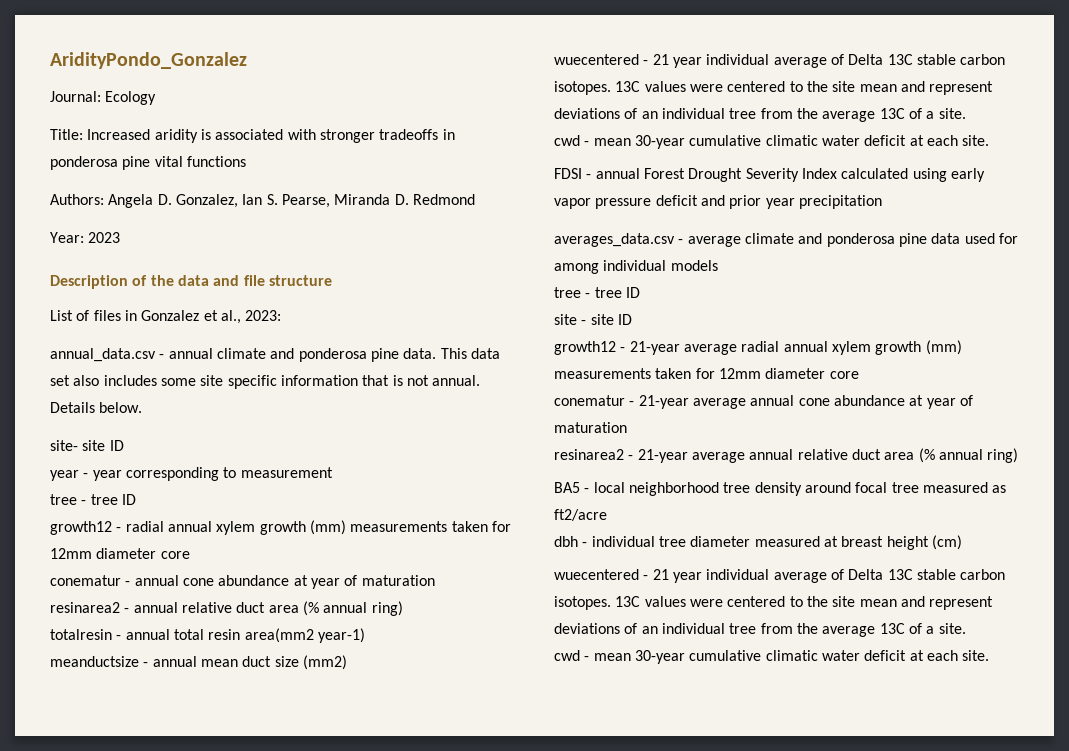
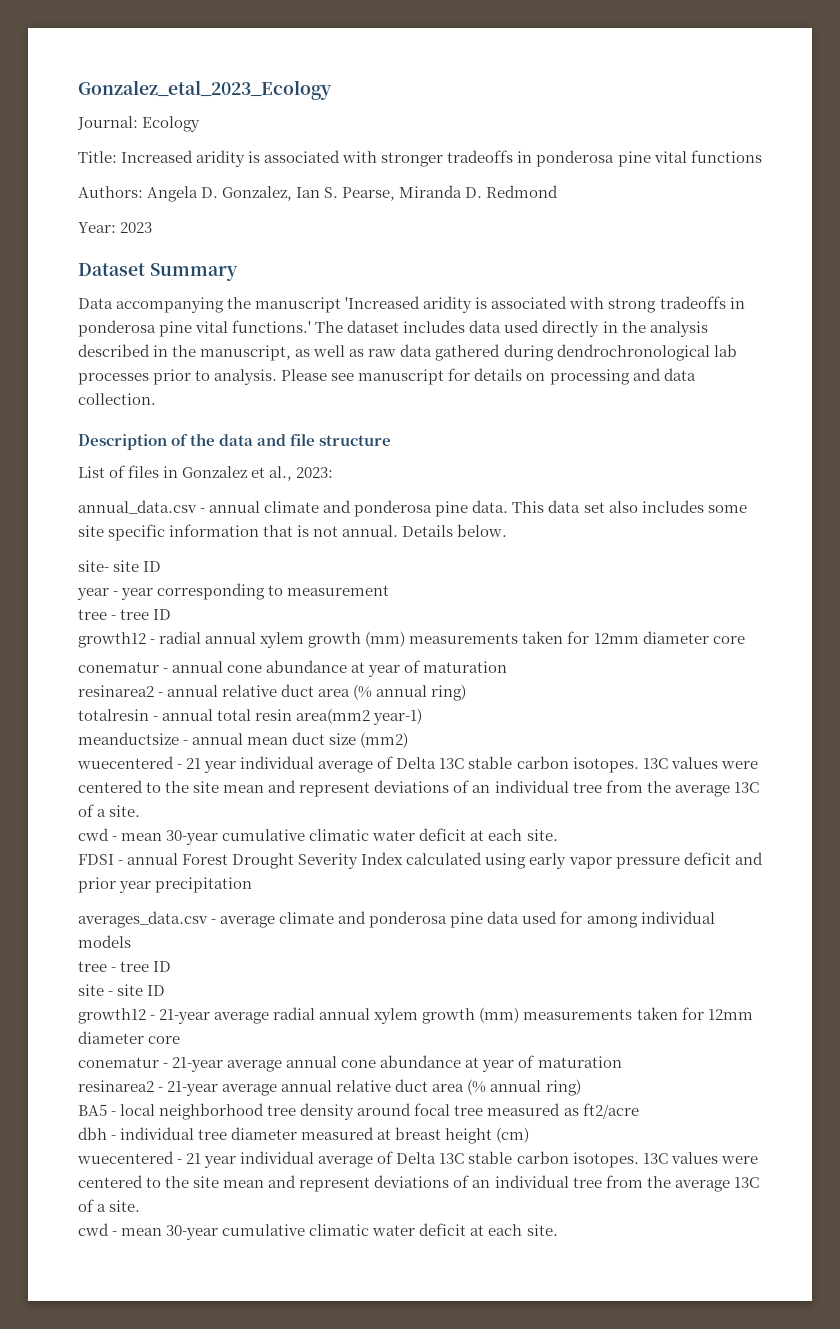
- AridityPondo_Gonzalez
+ Gonzalez_etal_2023_Ecology
+ Dataset Summary
+ Data accompanying the manuscript 'Increased aridity is associated with strong tradeoffs in ponderosa pine vital functions.' The dataset includes data used directly in the analysis described in the manuscript, as well as raw data gathered during dendrochronological lab processes prior to analysis. Please see manuscript for details on processing and data collection.

